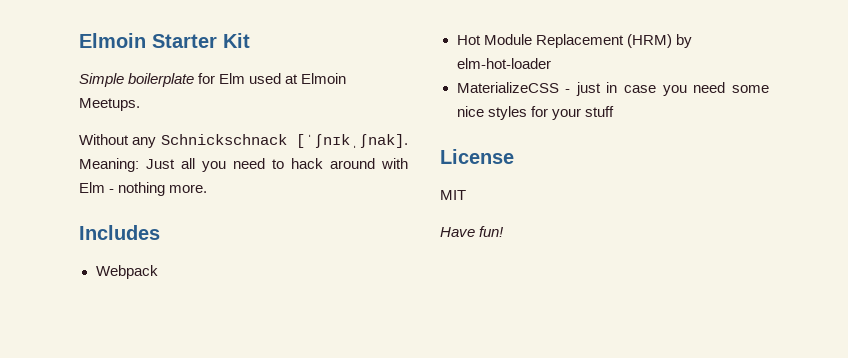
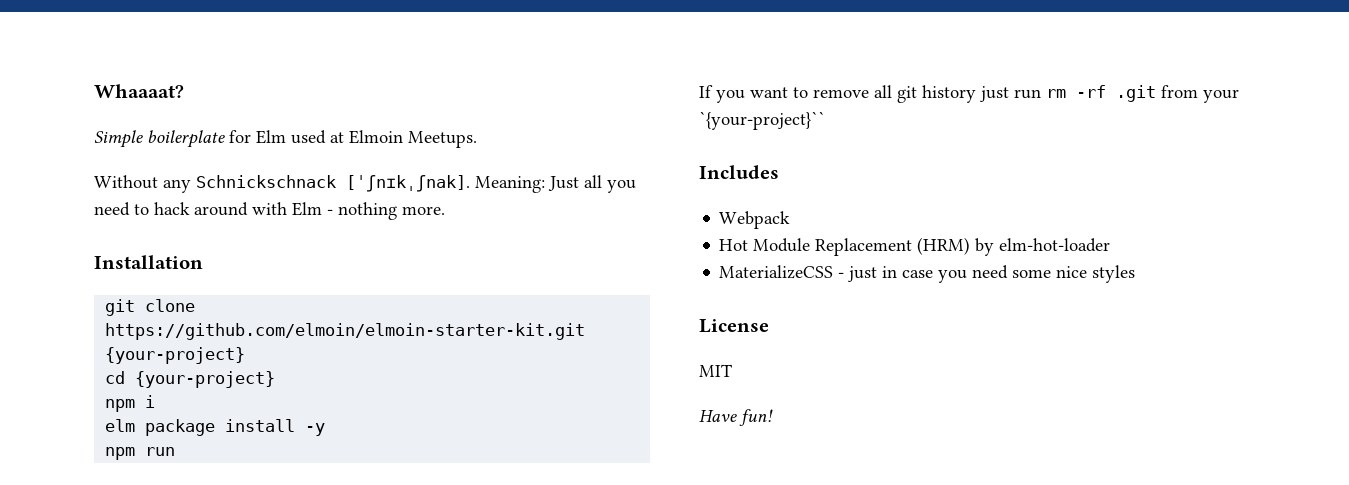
- Elmoin Starter Kit
+ Whaaaat?
+ Installation
+ git clone https://github.com/elmoin/elmoin-starter-kit.git {your-project}
+ cd {your-project}
+ npm i
+ elm package install -y
+ npm run
+ If you want to remove all git history just run rm -rf .git from your `{your-project}``
- MaterializeCSS - just in case you need some nice styles for your stuff
+ MaterializeCSS - just in case you need some nice styles

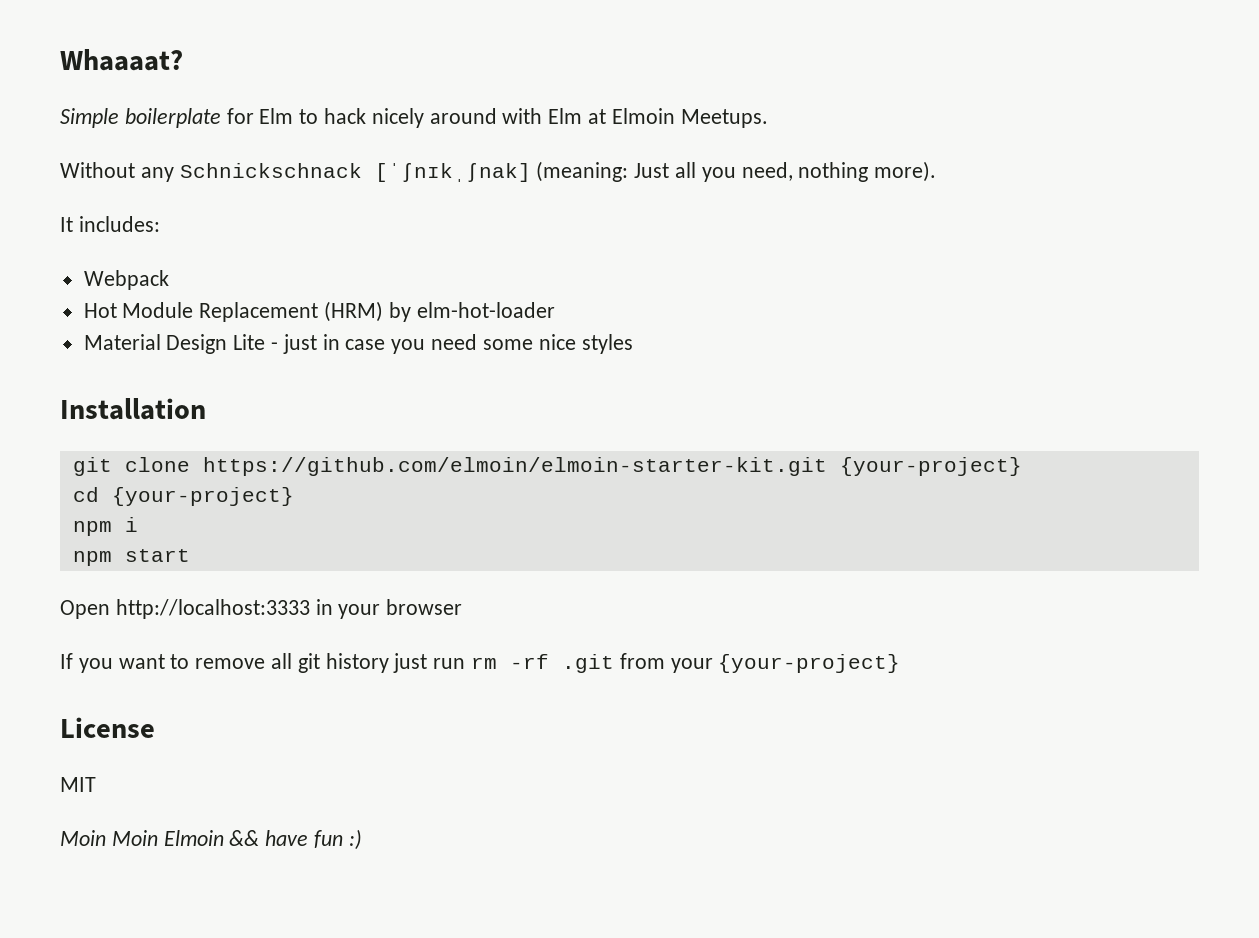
- Simple boilerplate for Elm used at Elmoin Meetups.
+ Simple boilerplate for Elm to hack nicely around with Elm at Elmoin Meetups.
- Without any Schnickschnack [ˈʃnɪkˌʃnak]. Meaning: Just all you need to hack around with Elm - nothing more.
+ Without any Schnickschnack [ˈʃnɪkˌʃnak] (meaning: Just all you need, nothing more).
+ It includes:
+ Webpack
+ Hot Module Replacement (HRM) by elm-hot-loader
+ Material Design Lite - just in case you need some nice styles
- elm package install -y
- npm run
+ npm start
+ Open http://localhost:3333 in your browser
- If you want to remove all git history just run rm -rf .git from your `{your-project}``
- Includes
- Webpack
- Hot Module Replacement (HRM) by elm-hot-loader
- MaterializeCSS - just in case you need some nice styles
+ If you want to remove all git history just run rm -rf .git from your {your-project}
  License
  MIT
- Have fun!
+ Moin Moin Elmoin && have fun :)

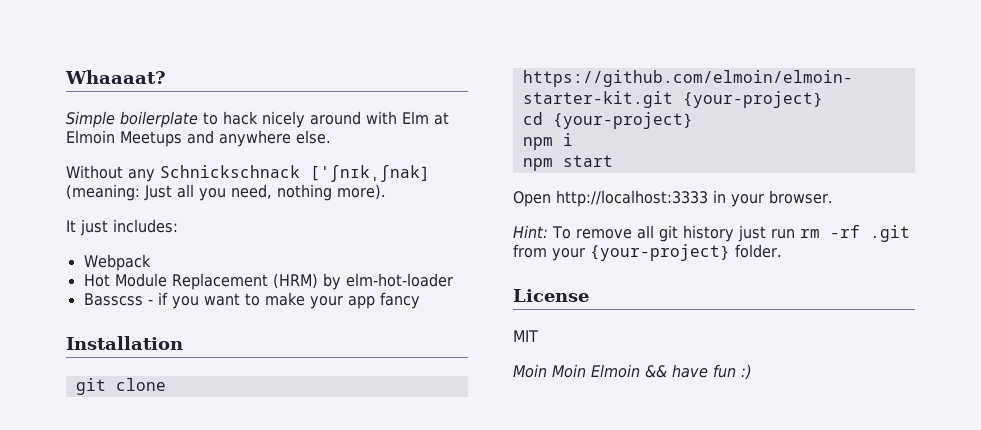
- Simple boilerplate for Elm to hack nicely around with Elm at Elmoin Meetups.
+ Simple boilerplate to hack nicely around with Elm at Elmoin Meetups and anywhere else.
- It includes:
+ It just includes:
- Material Design Lite - just in case you need some nice styles
+ Basscss - if you want to make your app fancy
- Open http://localhost:3333 in your browser
- If you want to remove all git history just run rm -rf .git from your {your-project}
+ Open http://localhost:3333 in your browser.
+ Hint: To remove all git history just run rm -rf .git from your {your-project} folder.

